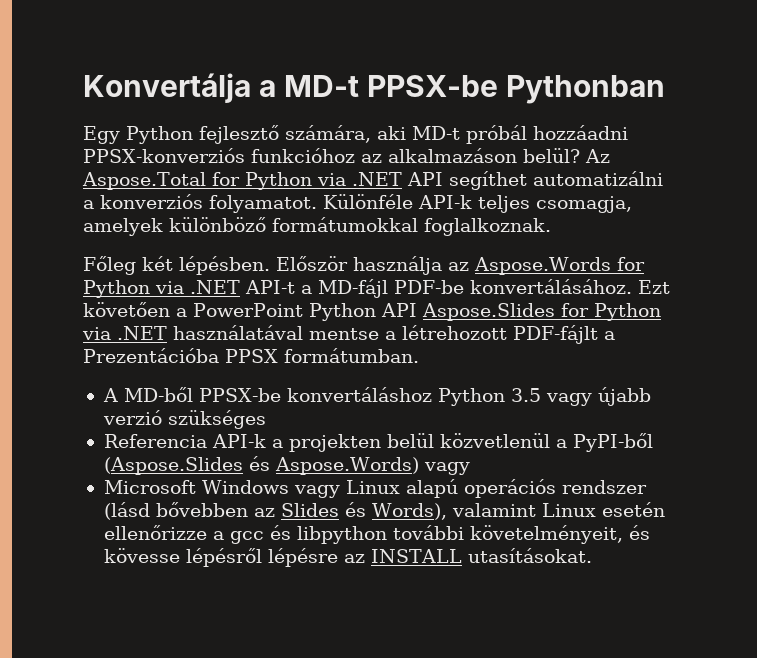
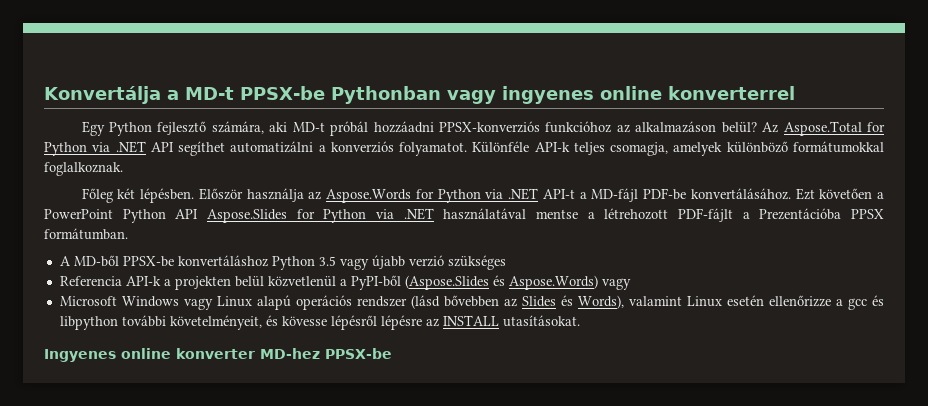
- Konvertálja a MD-t PPSX-be Pythonban
+ Konvertálja a MD-t PPSX-be Pythonban vagy ingyenes online konverterrel
+ Ingyenes online konverter MD-hez PPSX-be

